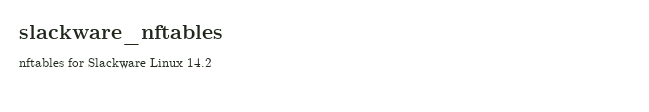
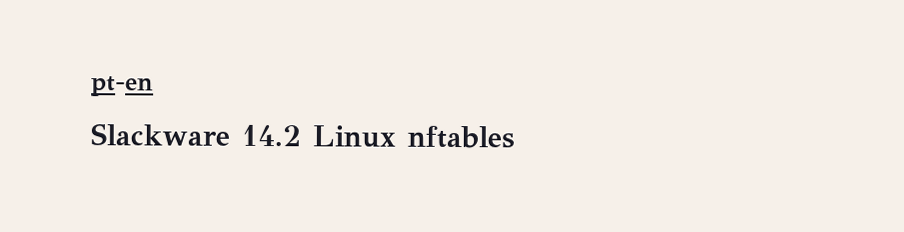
- slackware_nftables
- nftables for Slackware Linux 14.2
+ pt-en
+ Slackware 14.2 Linux nftables

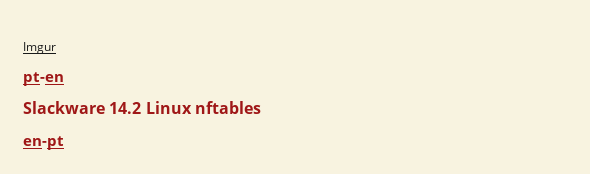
+ Imgur
+ en-pt

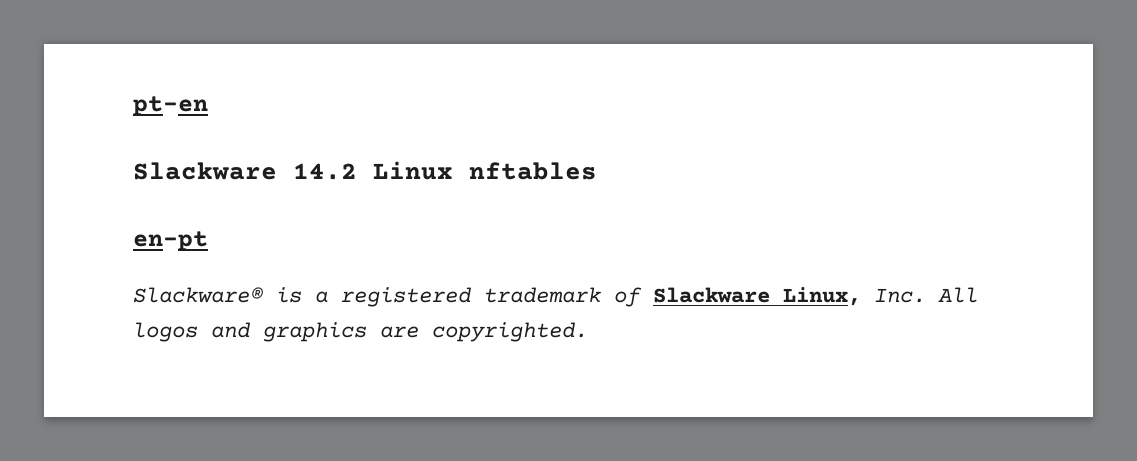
- Imgur
+ Slackware® is a registered trademark of Slackware Linux, Inc. All logos and graphics are copyrighted.

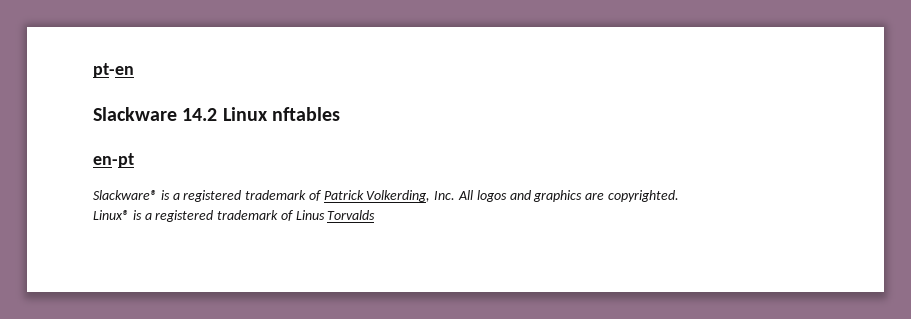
- Slackware® is a registered trademark of Slackware Linux, Inc. All logos and graphics are copyrighted.
+ Slackware® is a registered trademark of Patrick Volkerding, Inc. All logos and graphics are copyrighted.
+ Linux® is a registered trademark of Linus Torvalds

